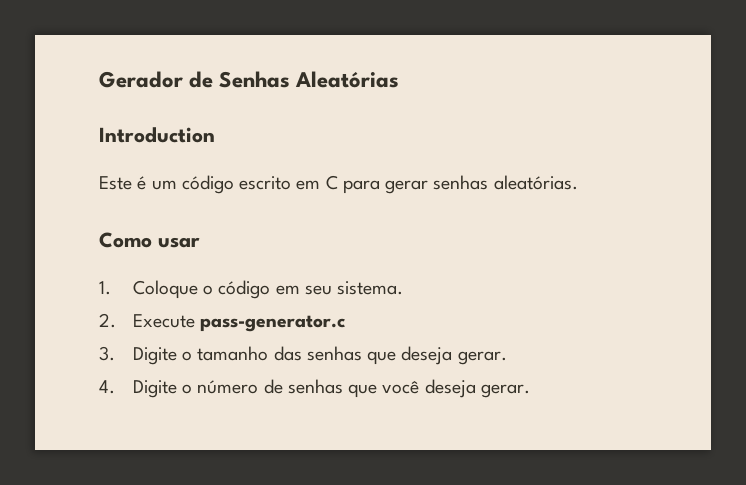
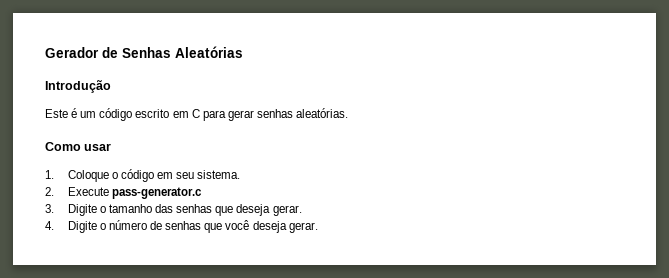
- Introduction
+ Introdução

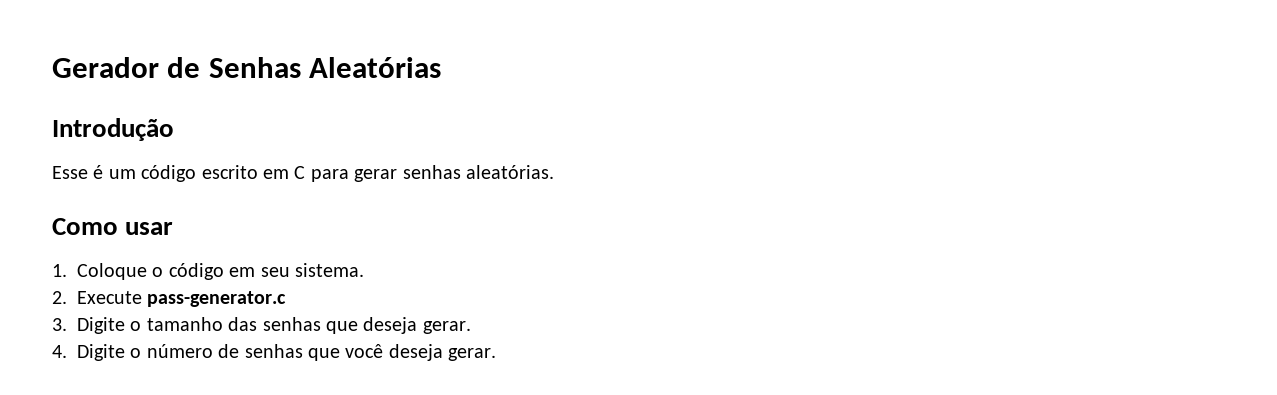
- Este é um código escrito em C para gerar senhas aleatórias.
+ Esse é um código escrito em C para gerar senhas aleatórias.

